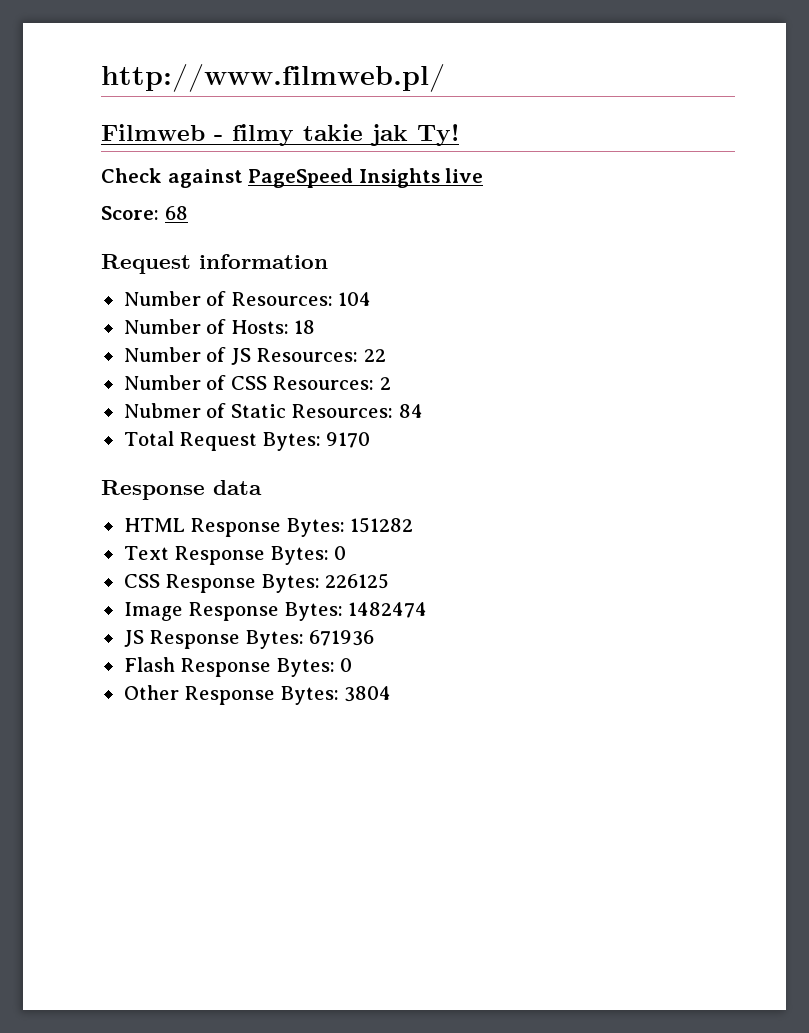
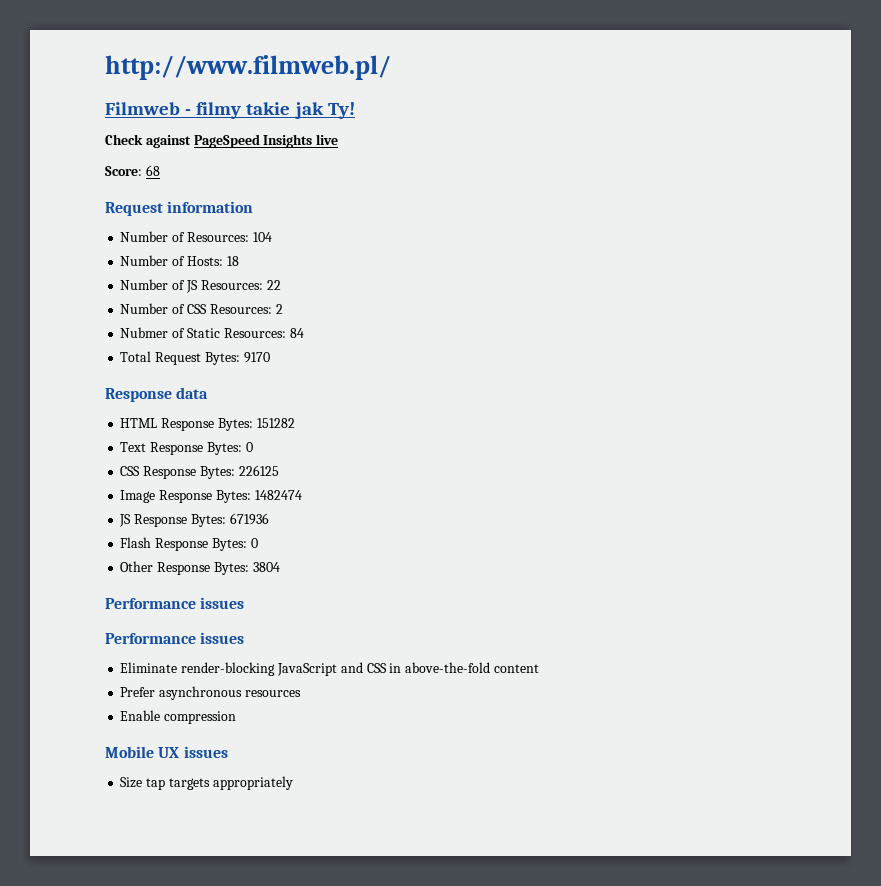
  Other Response Bytes: 3804
+ Performance issues
+ Performance issues
+ Eliminate render-blocking JavaScript and CSS in above-the-fold content
+ Prefer asynchronous resources
+ Enable compression
+ Mobile UX issues
+ Size tap targets appropriately

